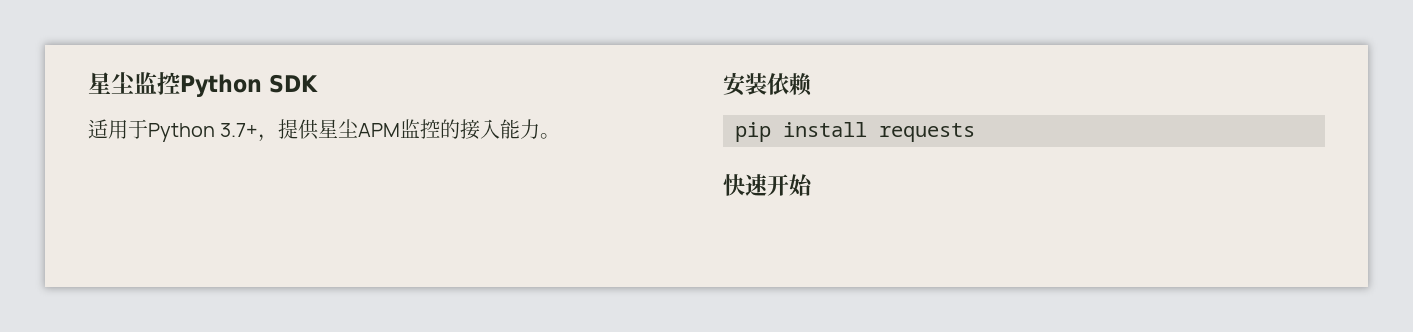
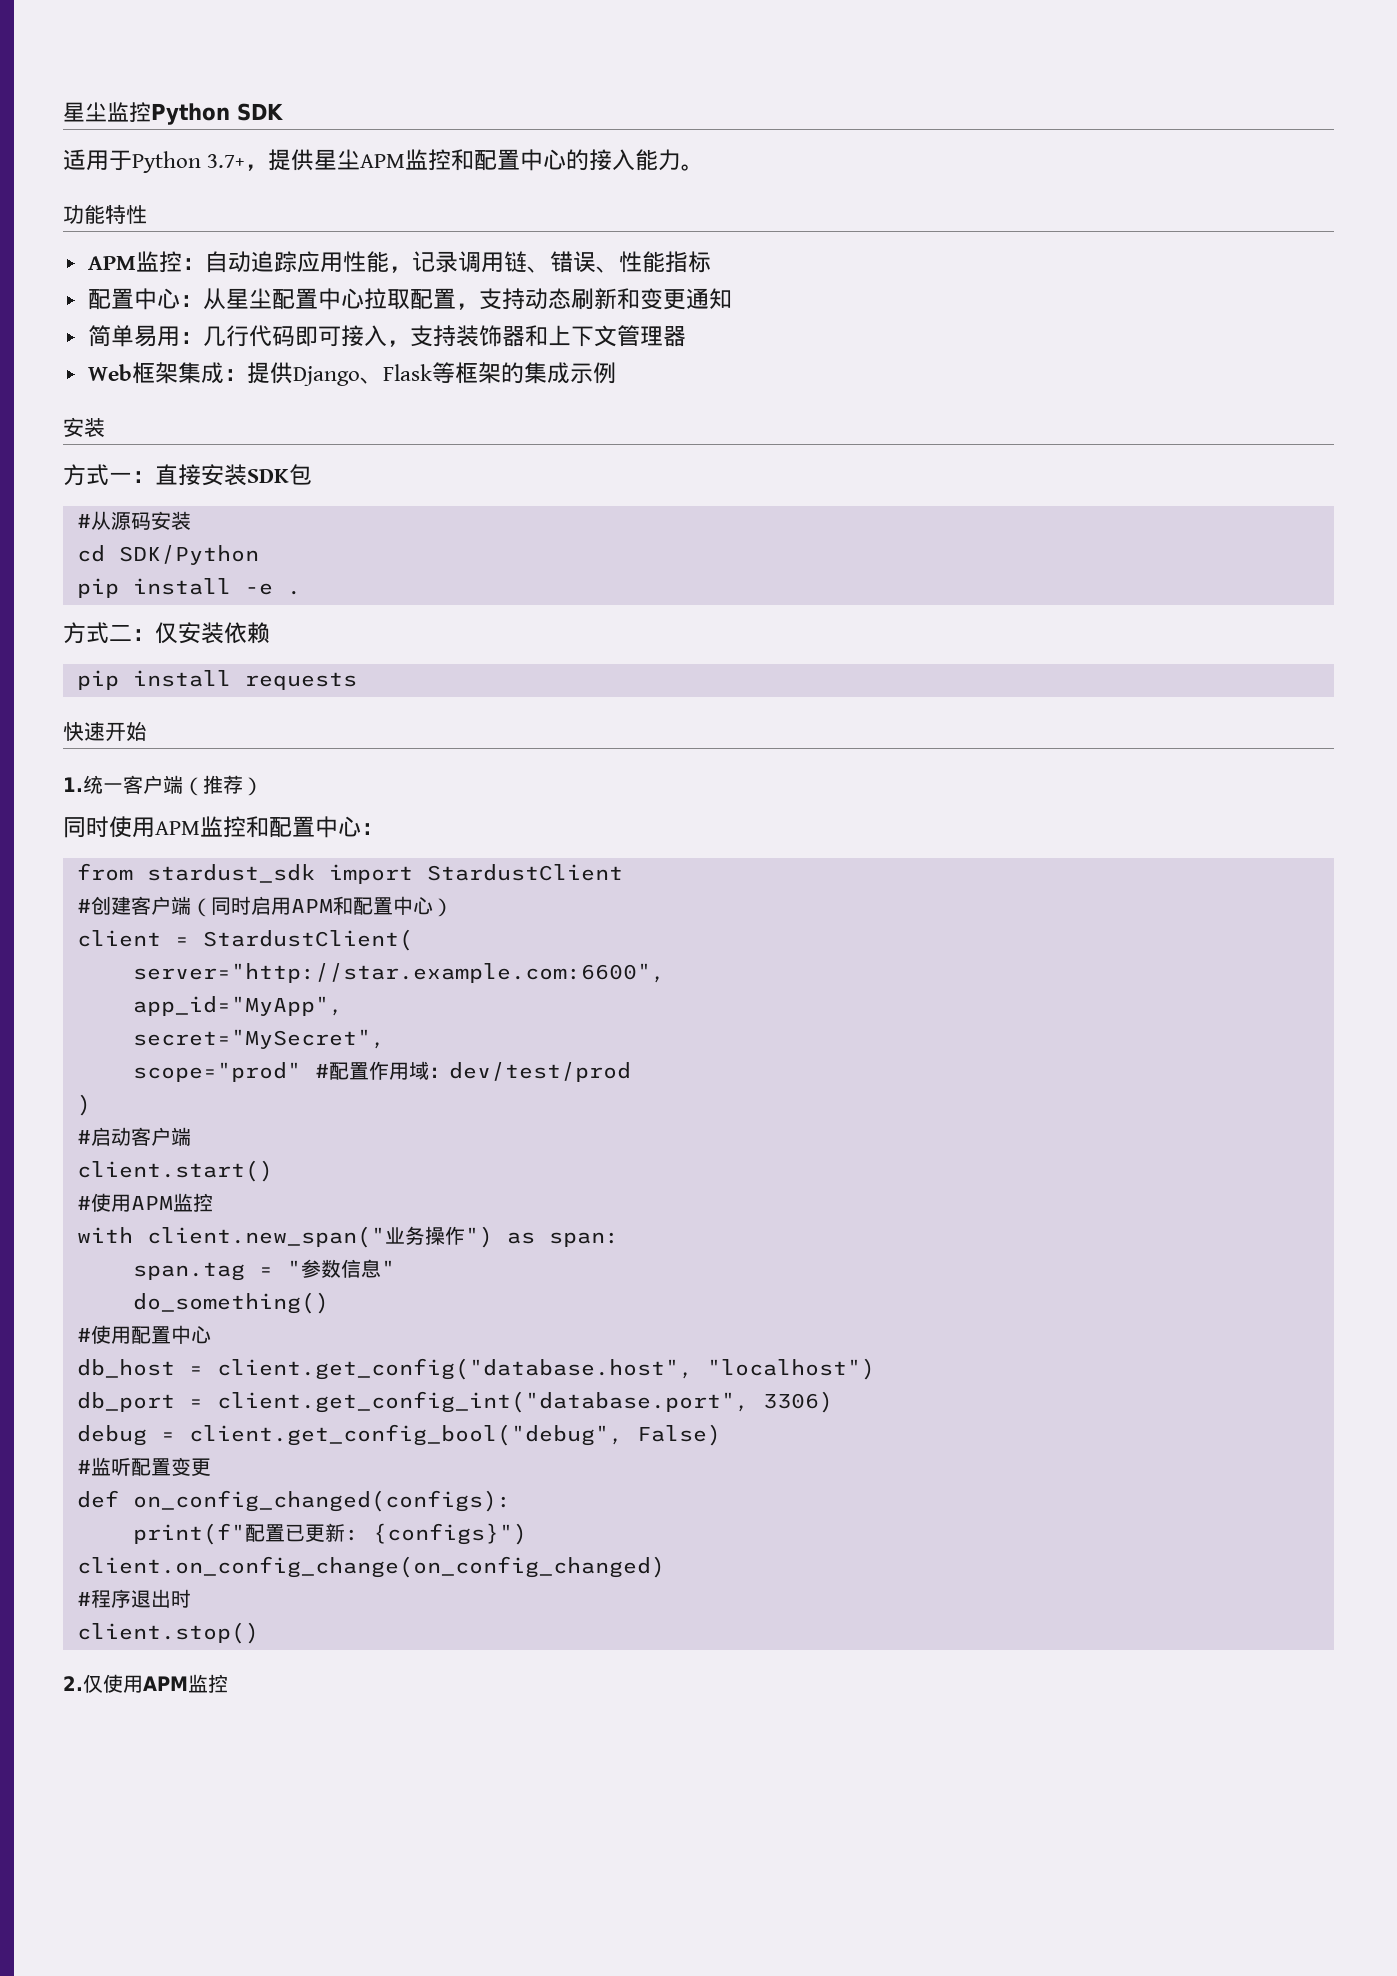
- 适用于Python 3.7+，提供星尘APM监控的接入能力。
+ 适用于Python 3.7+，提供星尘APM监控和配置中心的接入能力。
- 安装依赖
+ 功能特性
+ APM监控：自动追踪应用性能，记录调用链、错误、性能指标
+ 配置中心：从星尘配置中心拉取配置，支持动态刷新和变更通知
+ 简单易用：几行代码即可接入，支持装饰器和上下文管理器
+ Web框架集成：提供Django、Flask等框架的集成示例
+ 安装
+ 方式一：直接安装SDK包
+ #从源码安装
+ cd SDK/Python
+ pip install -e .
+ 方式二：仅安装依赖
+ 1.统一客户端（推荐）
+ 同时使用APM监控和配置中心：
+ from stardust_sdk import StardustClient
+ #创建客户端（同时启用APM和配置中心）
+ client = StardustClient(
+ server="http://star.example.com:6600",
+ app_id="MyApp",
+ secret="MySecret",
+ scope="prod" #配置作用域：dev/test/prod
+ )
+ #启动客户端
+ client.start()
+ #使用APM监控
+ with client.new_span("业务操作") as span:
+ span.tag = "参数信息"
+ do_something()
+ #使用配置中心
+ db_host = client.get_config("database.host", "localhost")
+ db_port = client.get_config_int("database.port", 3306)
+ debug = client.get_config_bool("debug", False)
+ #监听配置变更
+ def on_config_changed(configs):
+ print(f"配置已更新: {configs}")
+ client.on_config_change(on_config_changed)
+ #程序退出时
+ client.stop()
+ 2.仅使用APM监控

